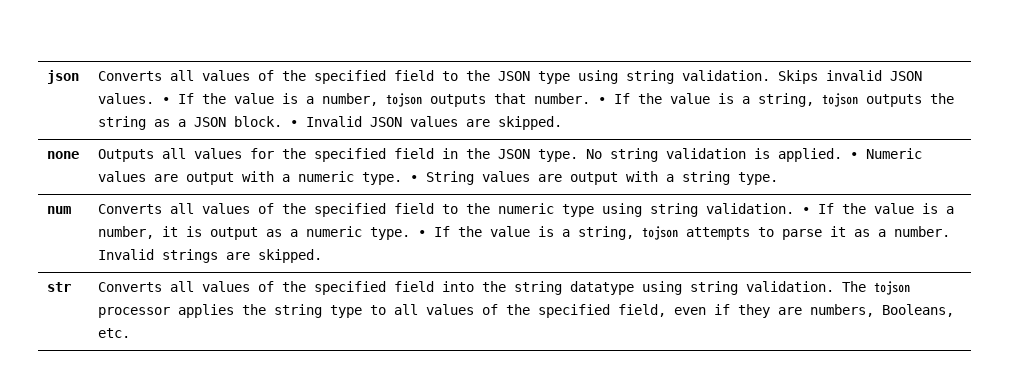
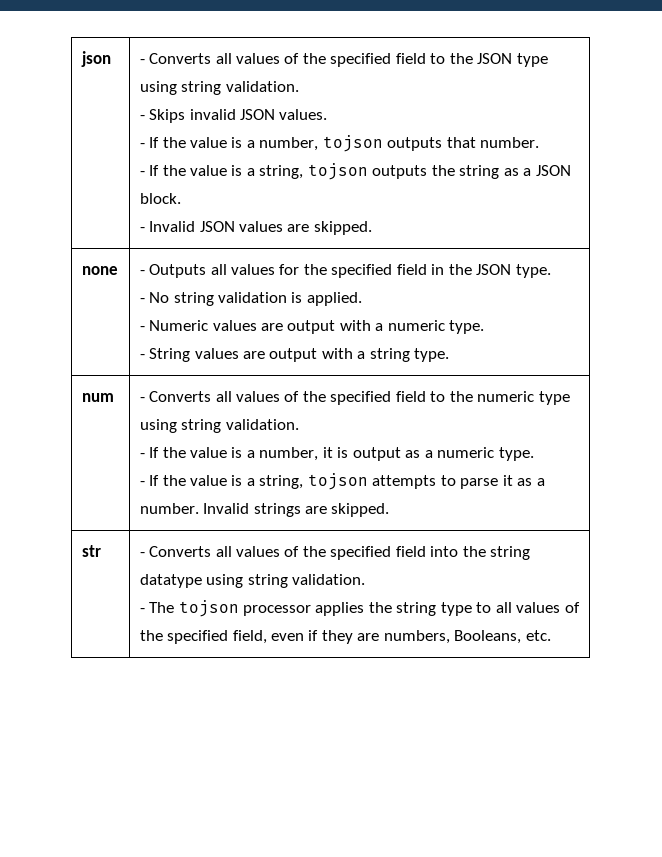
- Converts all values of the specified field to the JSON type using string validation. Skips invalid JSON values. • If the value is a number, tojson outputs that number. • If the value is a string, tojson outputs the string as a JSON block. • Invalid JSON values are skipped.
+ - Converts all values of the specified field to the JSON type using string validation.
+ - Skips invalid JSON values.
+ - If the value is a number, tojson outputs that number.
+ - If the value is a string, tojson outputs the string as a JSON block.
+ - Invalid JSON values are skipped.
- none | Outputs all values for the specified field in the JSON type. No string validation is applied. • Numeric values are output with a numeric type. • String values are output with a string type.
+ none | - Outputs all values for the specified field in the JSON type.
+ - No string validation is applied.
+ - Numeric values are output with a numeric type.
+ - String values are output with a string type.
- Converts all values of the specified field to the numeric type using string validation. • If the value is a number, it is output as a numeric type. • If the value is a string, tojson attempts to parse it as a number.
+ - Converts all values of the specified field to the numeric type using string validation.
+ - If the value is a number, it is output as a numeric type.
+ - If the value is a string, tojson attempts to parse it as a number.
- str | Converts all values of the specified field into the string datatype using string validation. The tojson processor applies the string type to all values of the specified field, even if they are numbers, Booleans, etc.
+ str | - Converts all values of the specified field into the string datatype using string validation.
+ - The tojson processor applies the string type to all values of the specified field, even if they are numbers, Booleans, etc.

